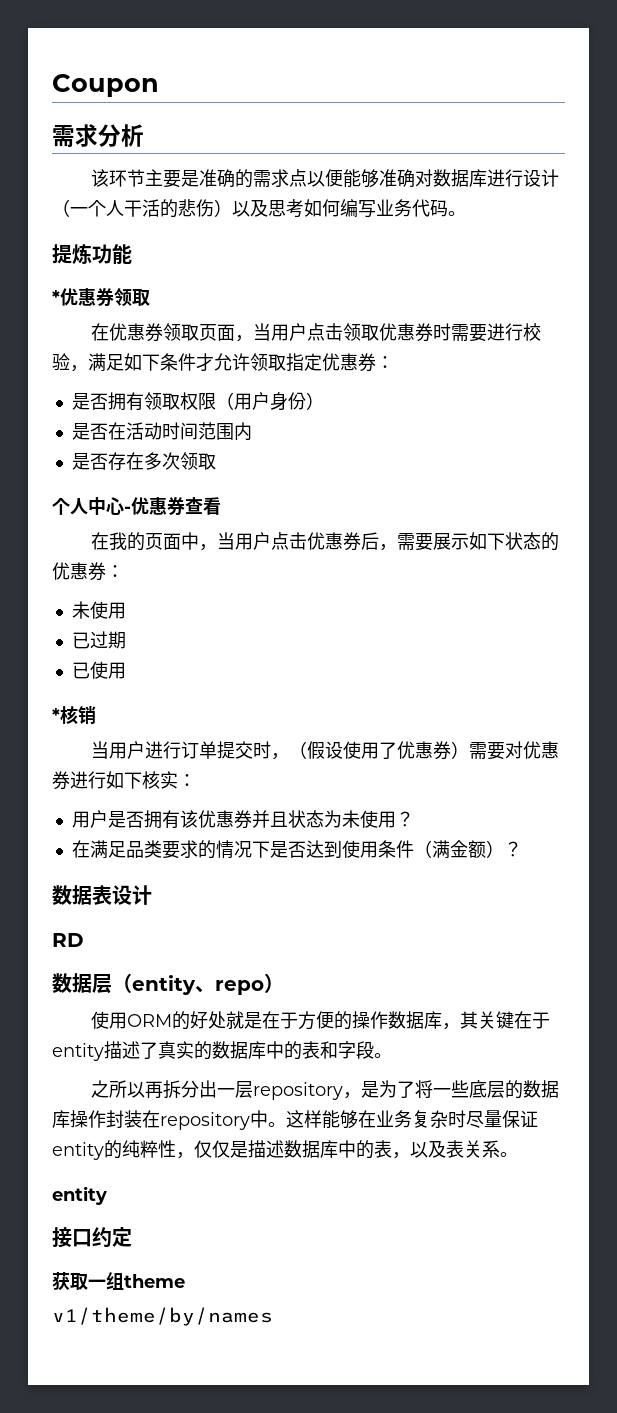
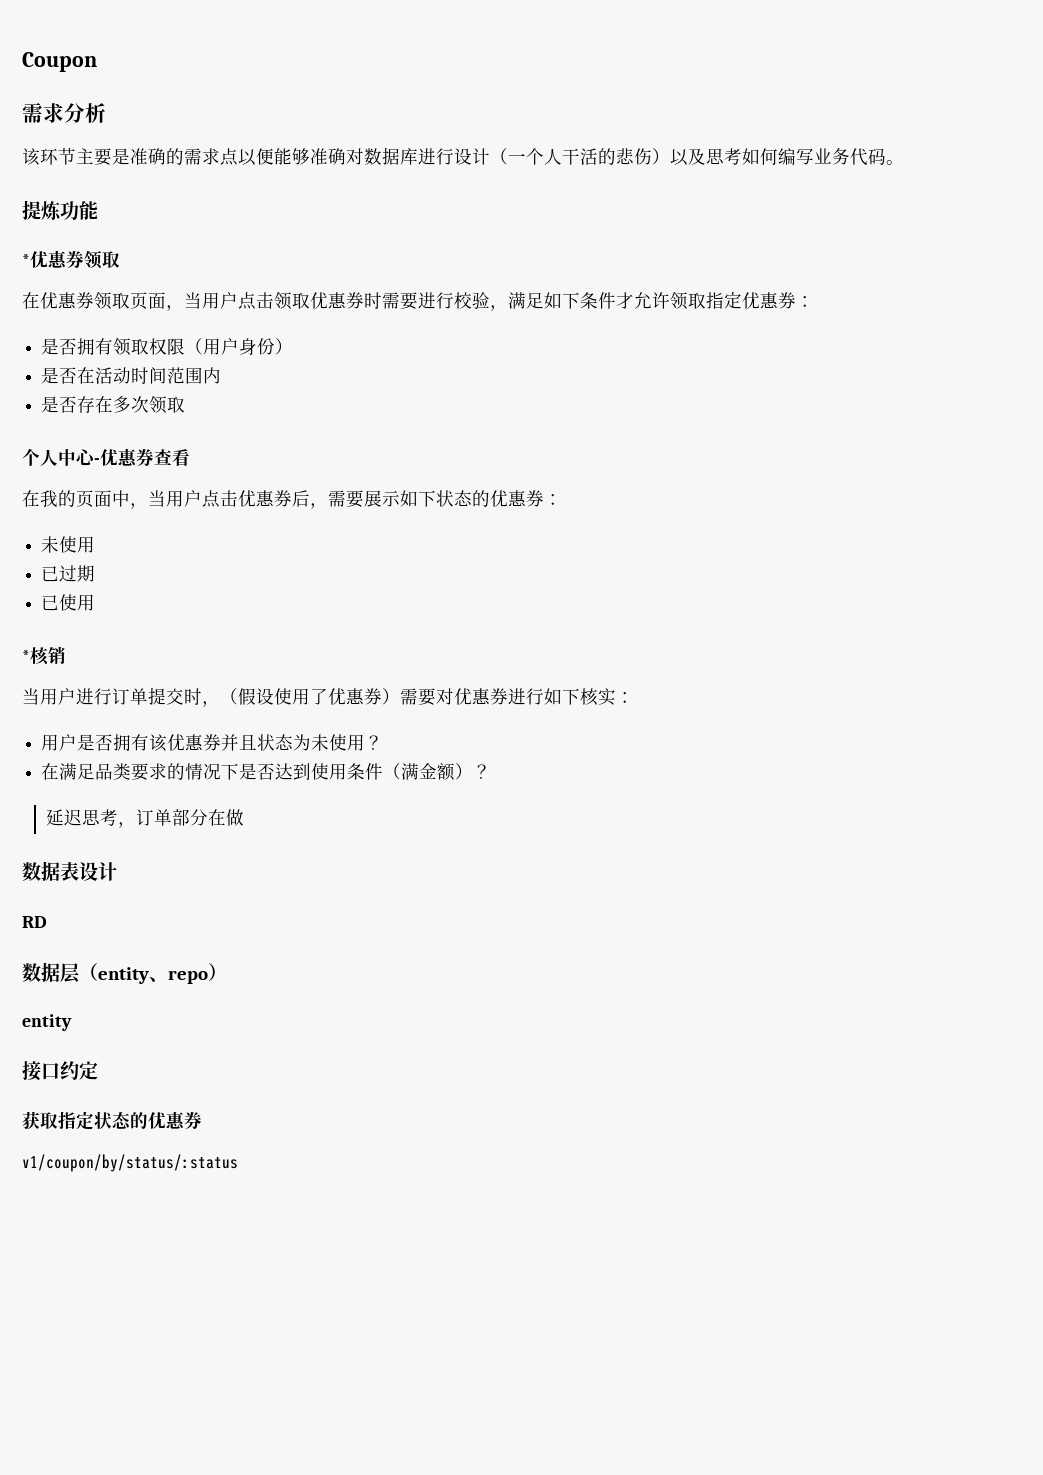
+ 延迟思考，订单部分在做
- 使用ORM的好处就是在于方便的操作数据库，其关键在于entity描述了真实的数据库中的表和字段。
- 之所以再拆分出一层repository，是为了将一些底层的数据库操作封装在repository中。这样能够在业务复杂时尽量保证entity的纯粹性，仅仅是描述数据库中的表，以及表关系。
- 获取一组theme
- v1/theme/by/names
+ 获取指定状态的优惠券
+ v1/coupon/by/status/:status

